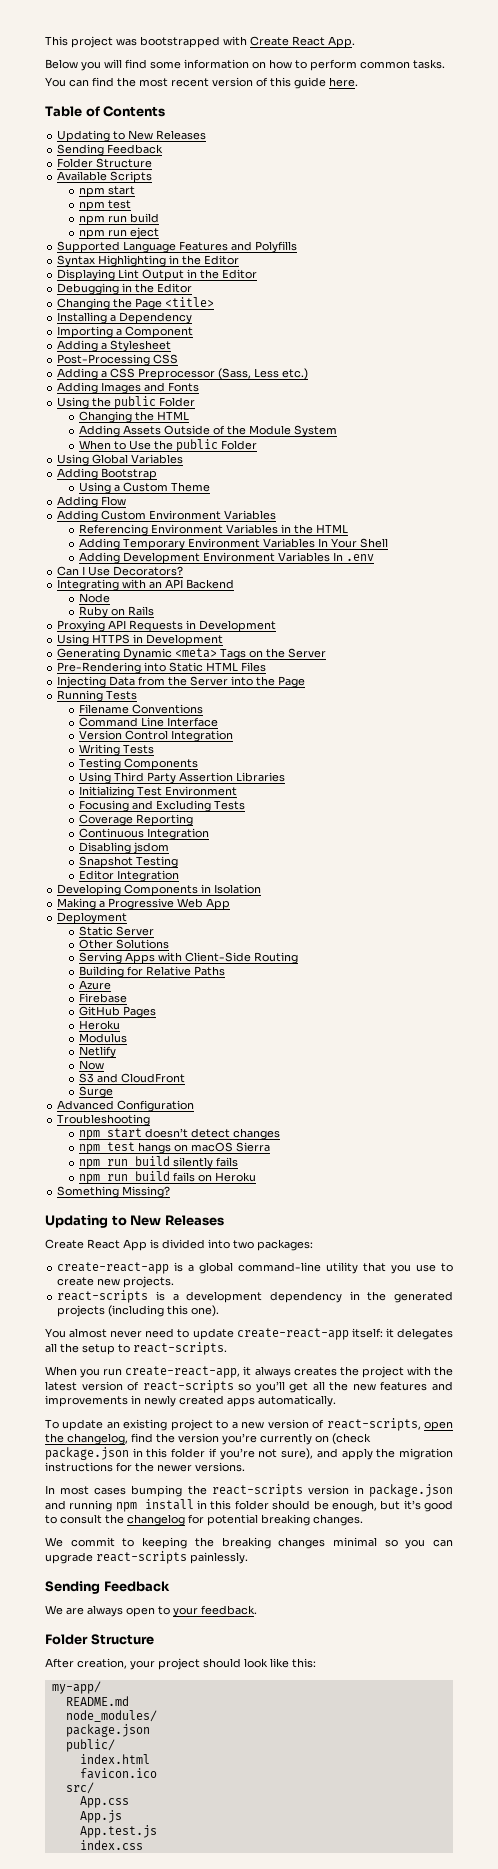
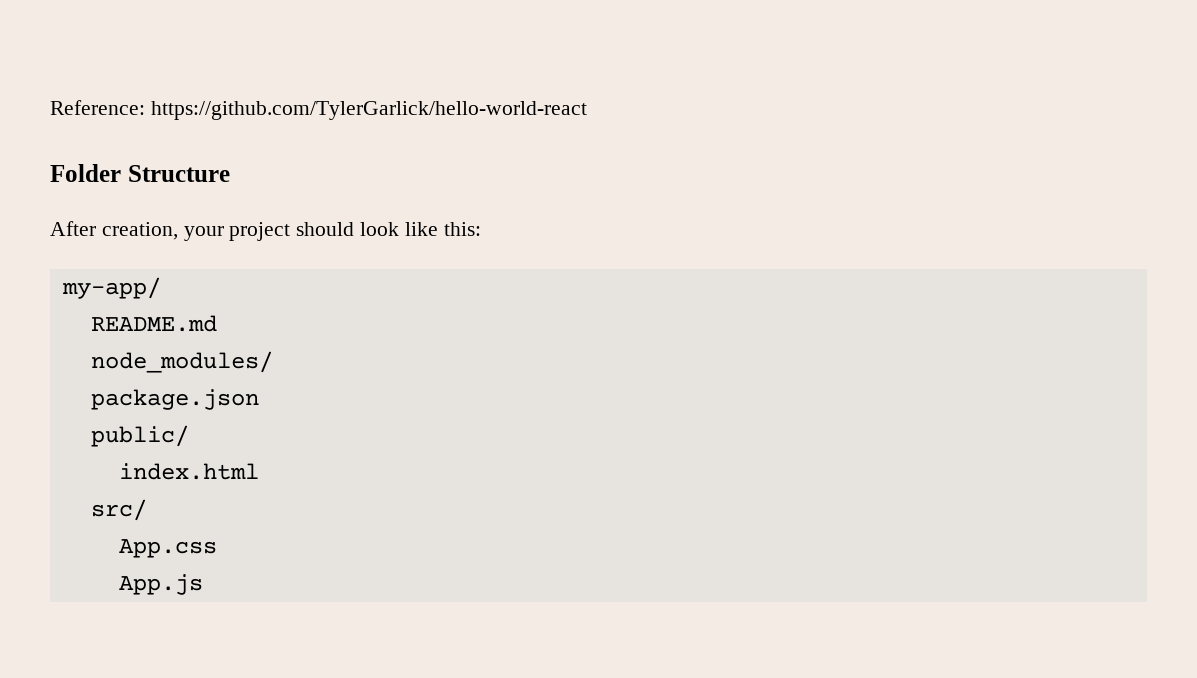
- This project was bootstrapped with Create React App.
- Below you will find some information on how to perform common tasks.
- You can find the most recent version of this guide here.
- Table of Contents
- Updating to New Releases
- Sending Feedback
- Folder Structure
- Available Scripts
- npm start
- npm test
- npm run build
- npm run eject
- Supported Language Features and Polyfills
- Syntax Highlighting in the Editor
- Displaying Lint Output in the Editor
- Debugging in the Editor
- Changing the Page <title>
- Installing a Dependency
- Importing a Component
- Adding a Stylesheet
- Post-Processing CSS
- Adding a CSS Preprocessor (Sass, Less etc.)
- Adding Images and Fonts
- Using the public Folder
- Changing the HTML
- Adding Assets Outside of the Module System
- When to Use the public Folder
- Using Global Variables
- Adding Bootstrap
- Using a Custom Theme
- Adding Flow
- Adding Custom Environment Variables
- Referencing Environment Variables in the HTML
- Adding Temporary Environment Variables In Your Shell
- Adding Development Environment Variables In .env
- Can I Use Decorators?
- Integrating with an API Backend
- Node
- Ruby on Rails
- Proxying API Requests in Development
- Using HTTPS in Development
- Generating Dynamic <meta> Tags on the Server
- Pre-Rendering into Static HTML Files
- Injecting Data from the Server into the Page
- Running Tests
- Filename Conventions
- Command Line Interface
- Version Control Integration
- Writing Tests
- Testing Components
- Using Third Party Assertion Libraries
- Initializing Test Environment
- Focusing and Excluding Tests
- Coverage Reporting
- Continuous Integration
- Disabling jsdom
- Snapshot Testing
- Editor Integration
- Developing Components in Isolation
- Making a Progressive Web App
- Deployment
- Static Server
- Other Solutions
- Serving Apps with Client-Side Routing
- Building for Relative Paths
- Azure
- Firebase
- GitHub Pages
- Heroku
- Modulus
- Netlify
- Now
- S3 and CloudFront
- Surge
- Advanced Configuration
- Troubleshooting
- npm start doesn’t detect changes
- npm test hangs on macOS Sierra
- npm run build silently fails
- npm run build fails on Heroku
- Something Missing?
- Updating to New Releases
- Create React App is divided into two packages:
- create-react-app is a global command-line utility that you use to create new projects.
- react-scripts is a development dependency in the generated projects (including this one).
- You almost never need to update create-react-app itself: it delegates all the setup to react-scripts.
- When you run create-react-app, it always creates the project with the latest version of react-scripts so you’ll get all the new features and improvements in newly created apps automatically.
- To update an existing project to a new version of react-scripts, open the changelog, find the version you’re currently on (check package.json in this folder if you’re not sure), and apply the migration instructions for the newer versions.
- In most cases bumping the react-scripts version in package.json and running npm install in this folder should be enough, but it’s good to consult the changelog for potential breaking changes.
- We commit to keeping the breaking changes minimal so you can upgrade react-scripts painlessly.
- Sending Feedback
- We are always open to your feedback.
+ Reference: https://github.com/TylerGarlick/hello-world-react
- favicon.ico
- App.test.js
- index.css

